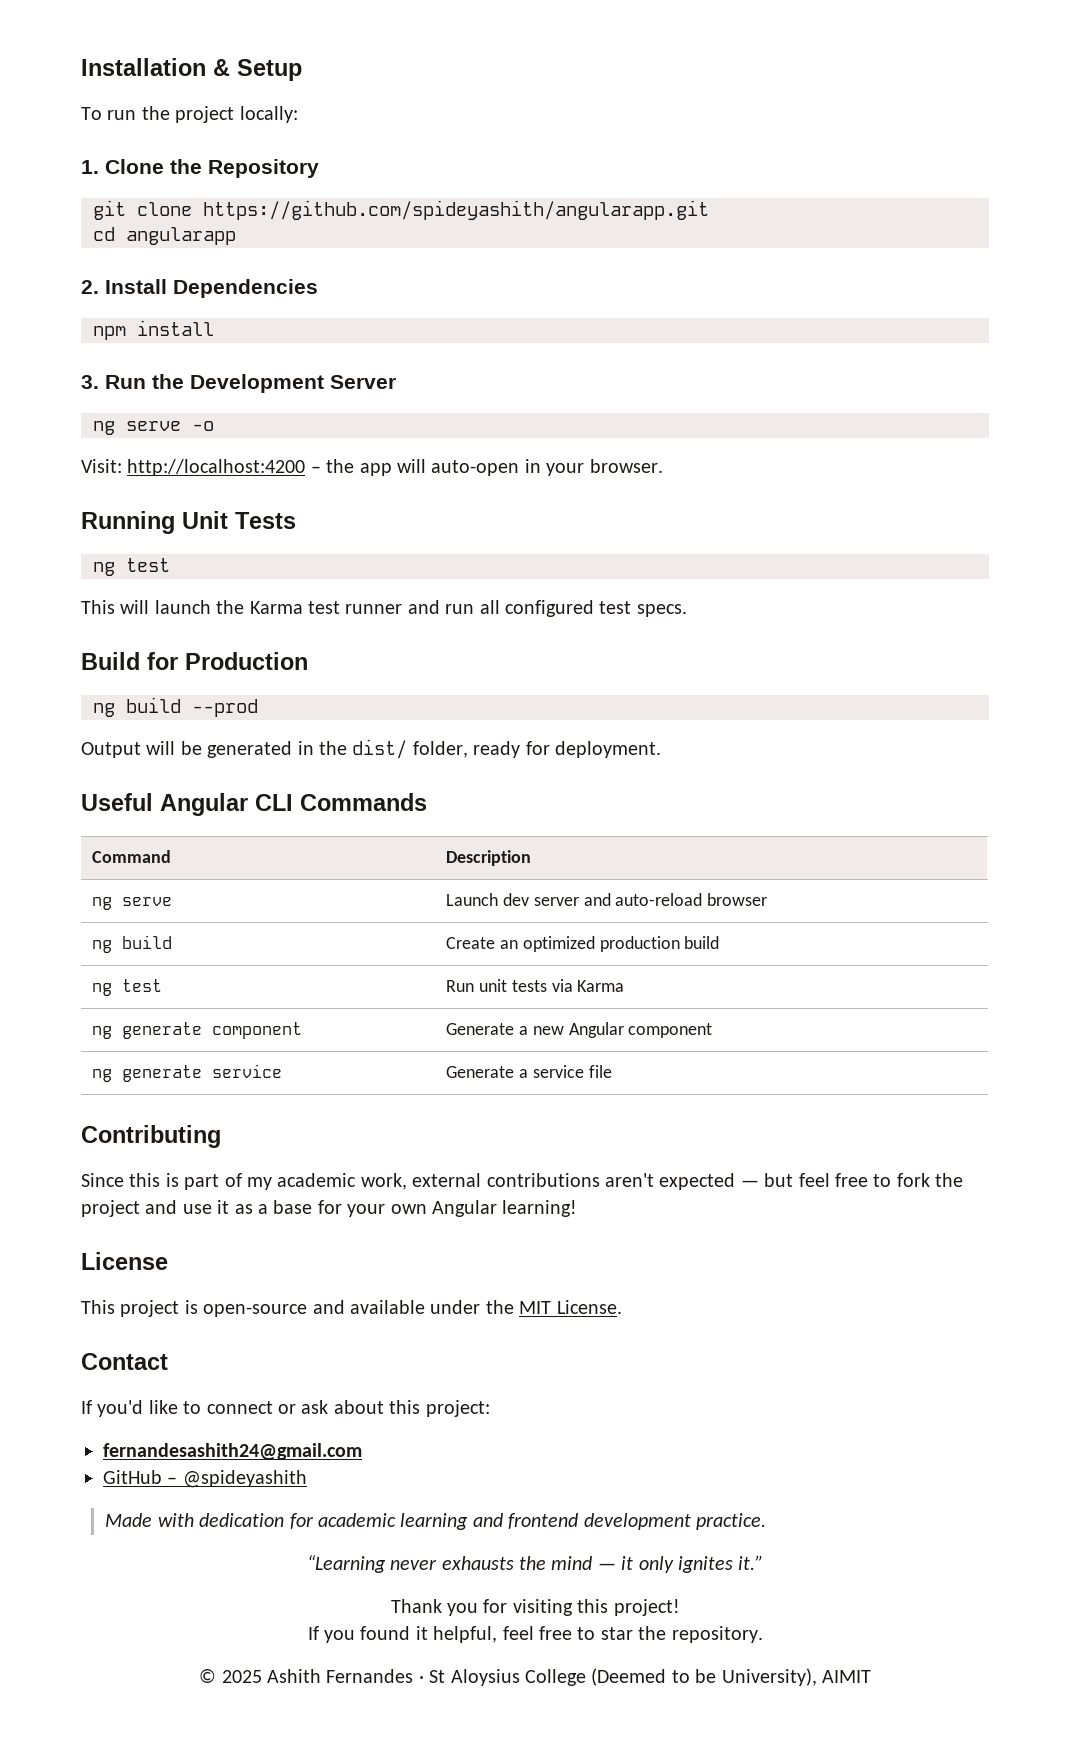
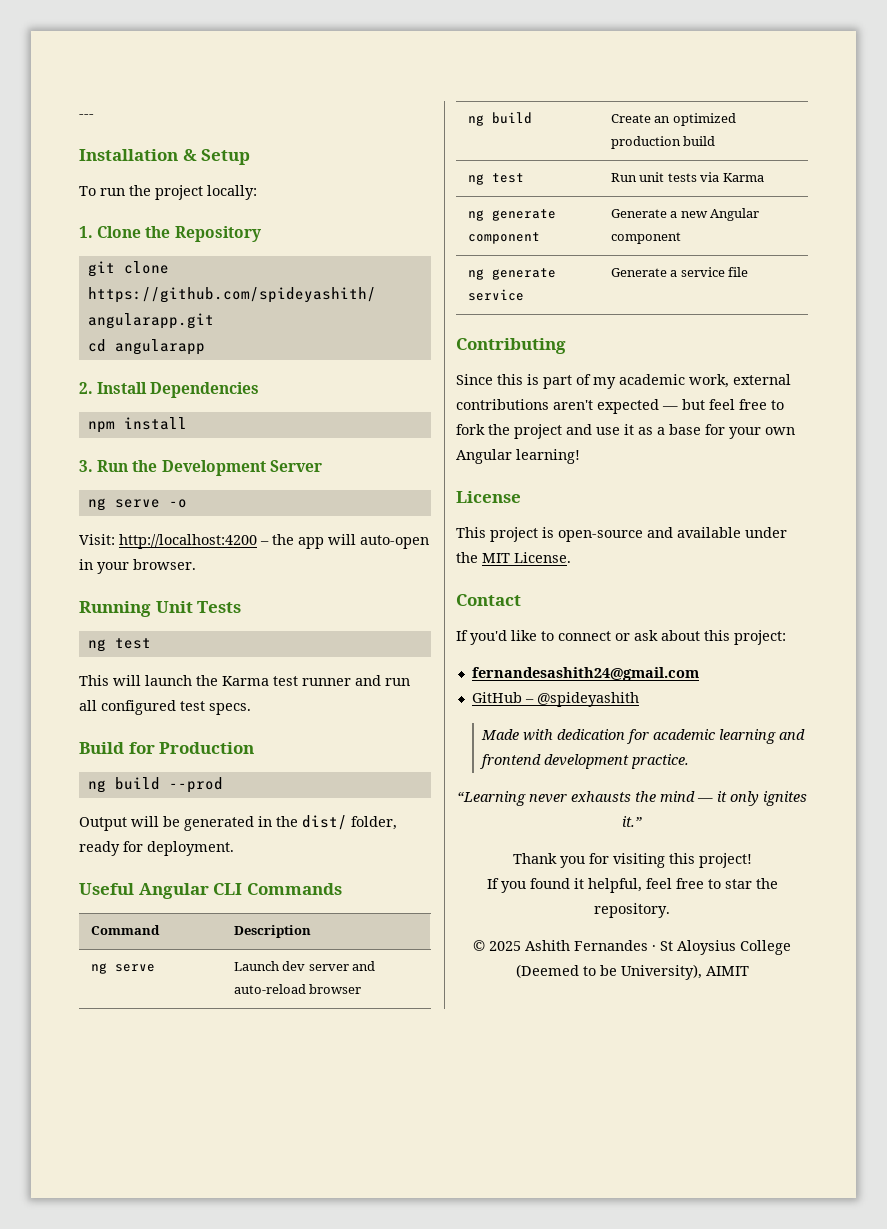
+ ---

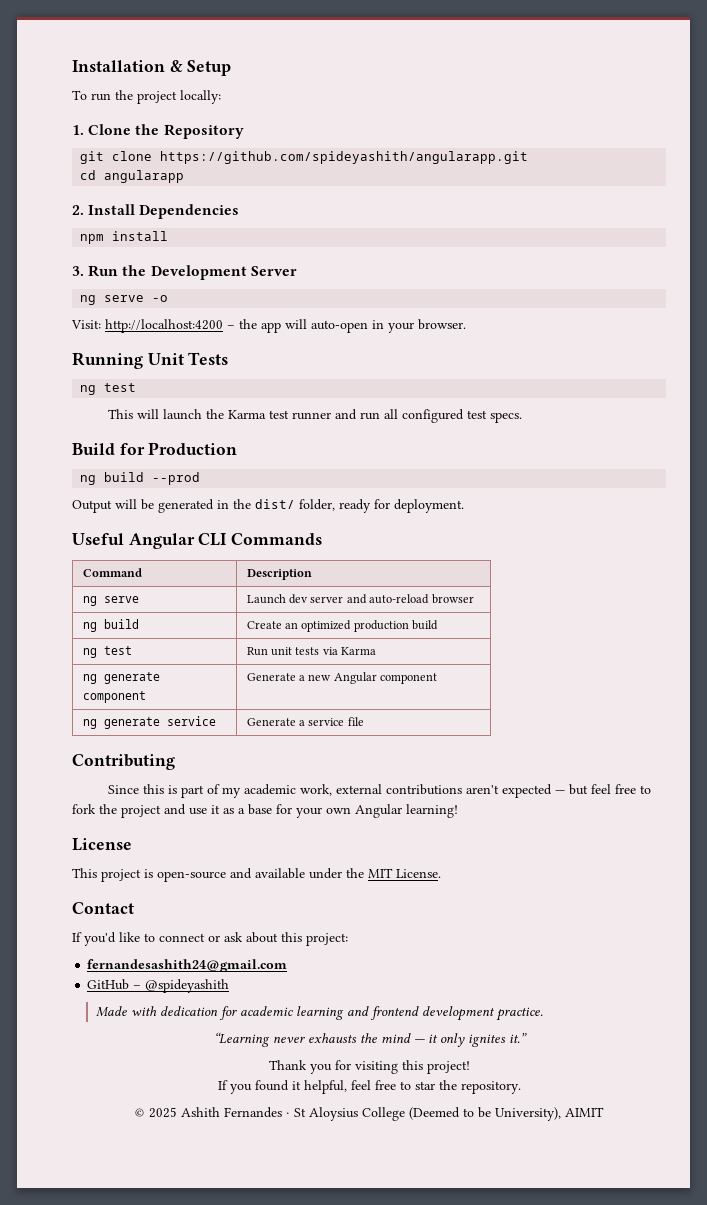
- ---

